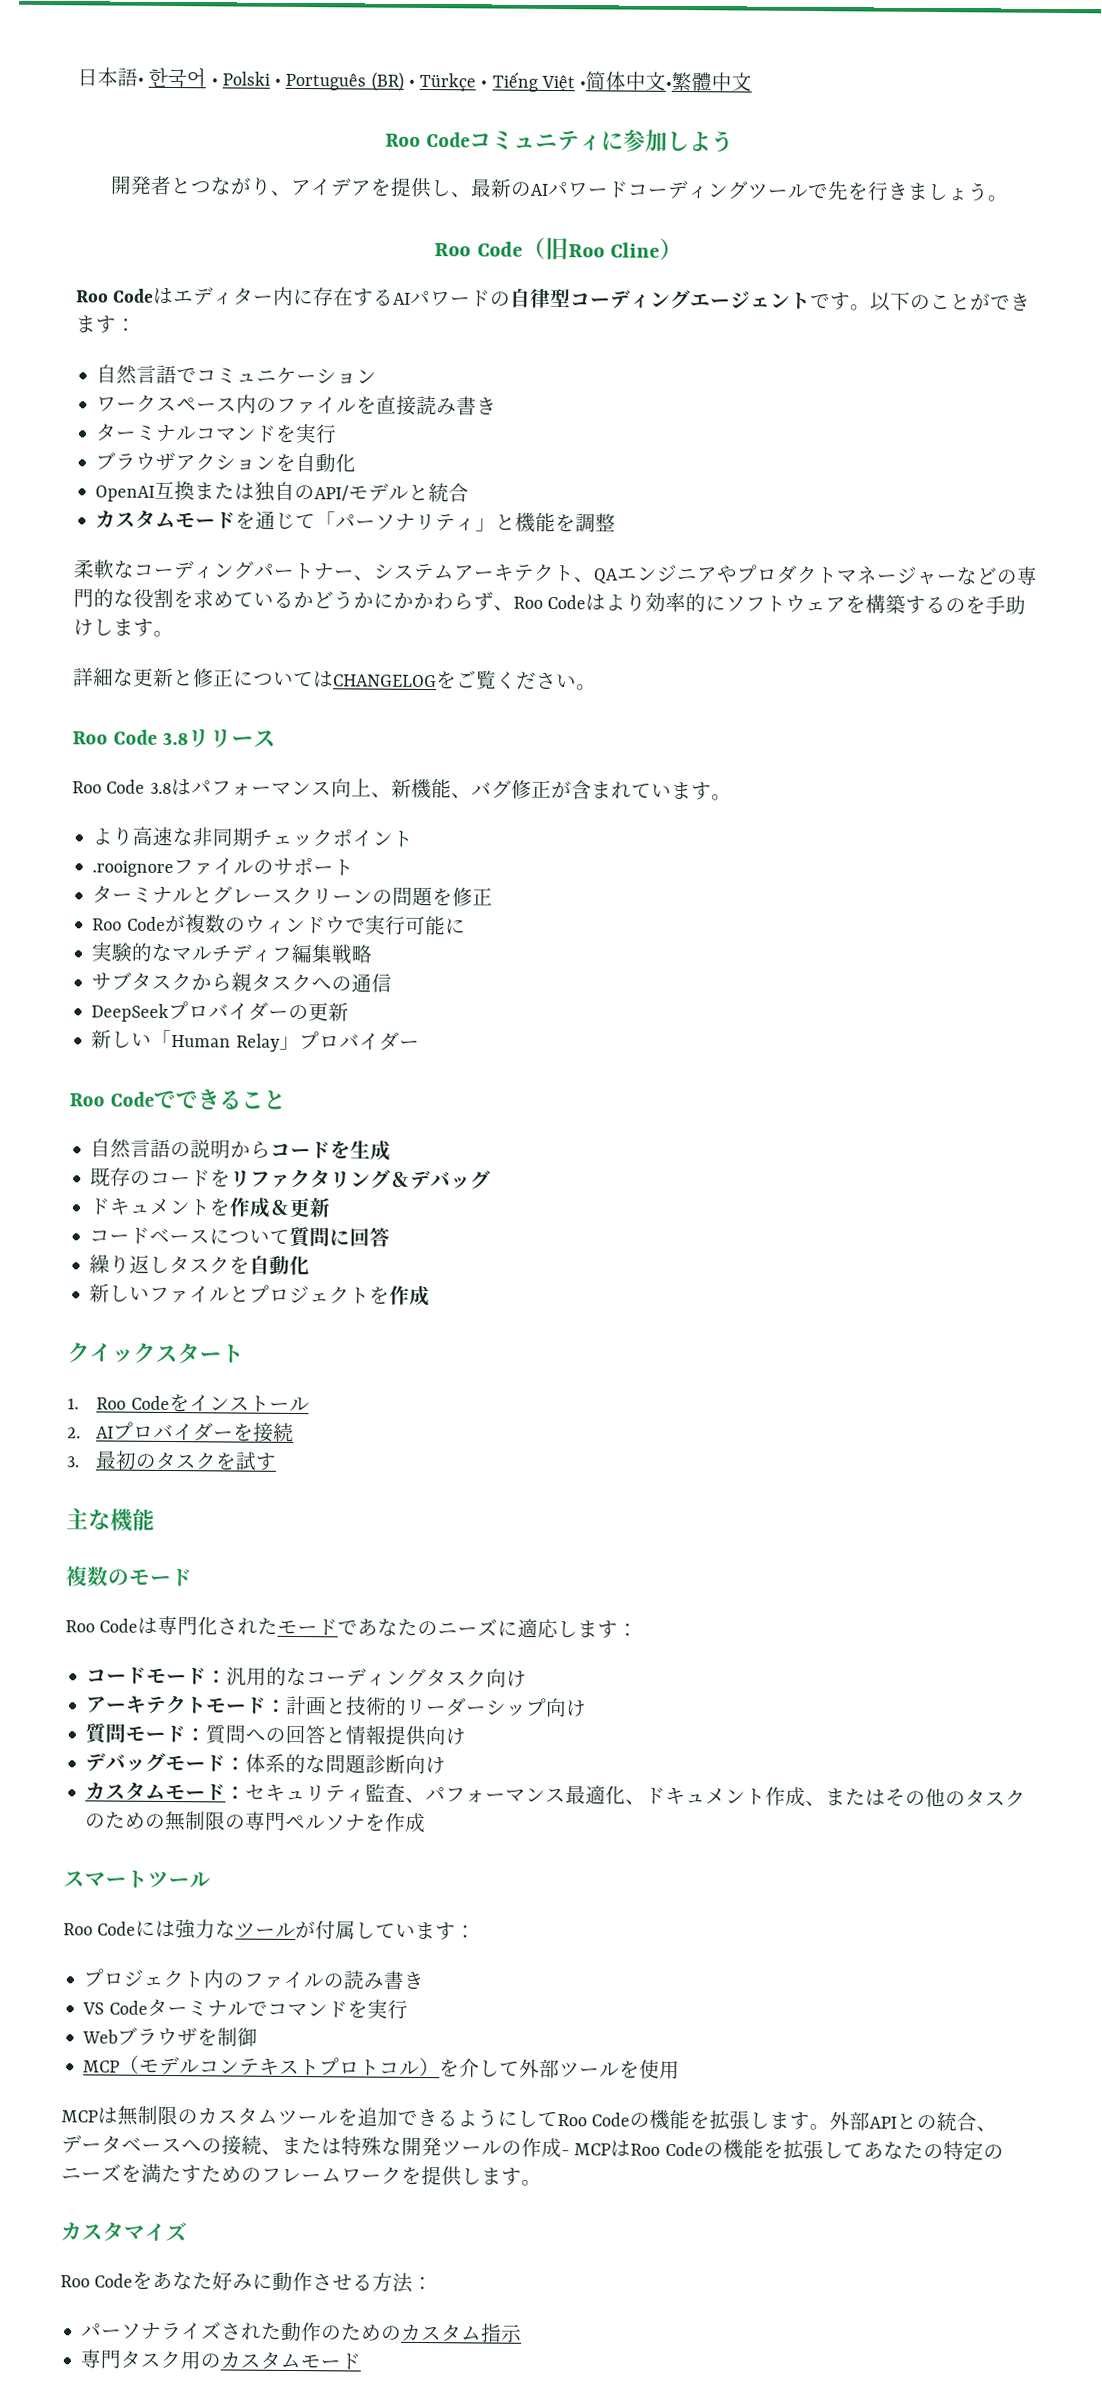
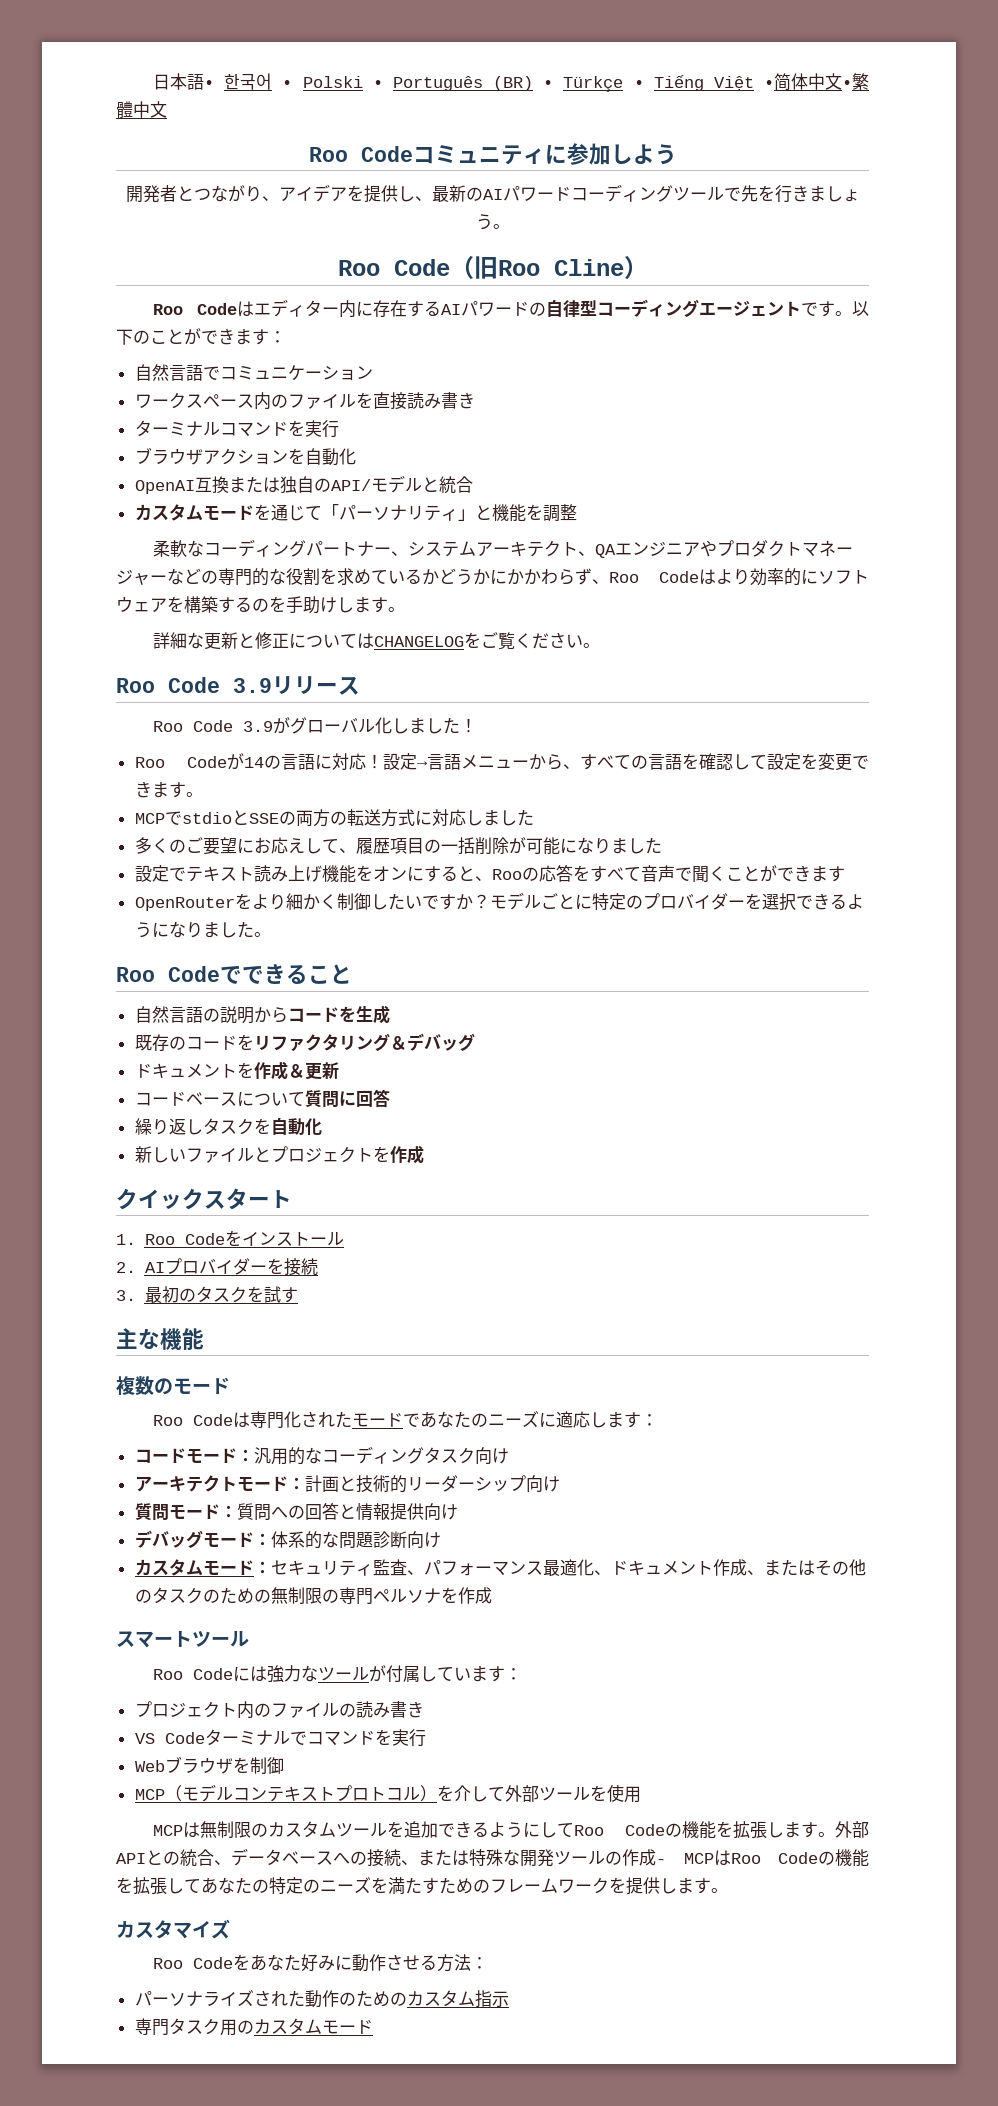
- Roo Code 3.8リリース
+ Roo Code 3.9リリース
- Roo Code 3.8はパフォーマンス向上、新機能、バグ修正が含まれています。
- より高速な非同期チェックポイント
- .rooignoreファイルのサポート
- ターミナルとグレースクリーンの問題を修正
- Roo Codeが複数のウィンドウで実行可能に
- 実験的なマルチディフ編集戦略
- サブタスクから親タスクへの通信
- DeepSeekプロバイダーの更新
- 新しい「Human Relay」プロバイダー
+ Roo Code 3.9がグローバル化しました！
+ Roo Codeが14の言語に対応！設定→言語メニューから、すべての言語を確認して設定を変更できます。
+ MCPでstdioとSSEの両方の転送方式に対応しました
+ 多くのご要望にお応えして、履歴項目の一括削除が可能になりました
+ 設定でテキスト読み上げ機能をオンにすると、Rooの応答をすべて音声で聞くことができます
+ OpenRouterをより細かく制御したいですか？モデルごとに特定のプロバイダーを選択できるようになりました。

